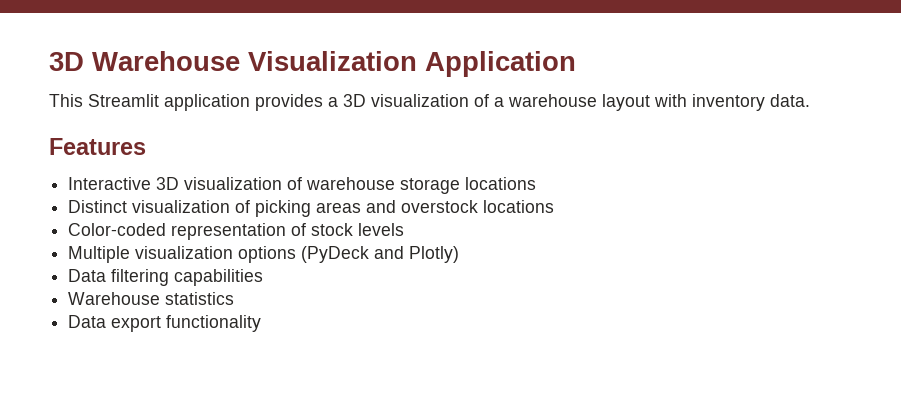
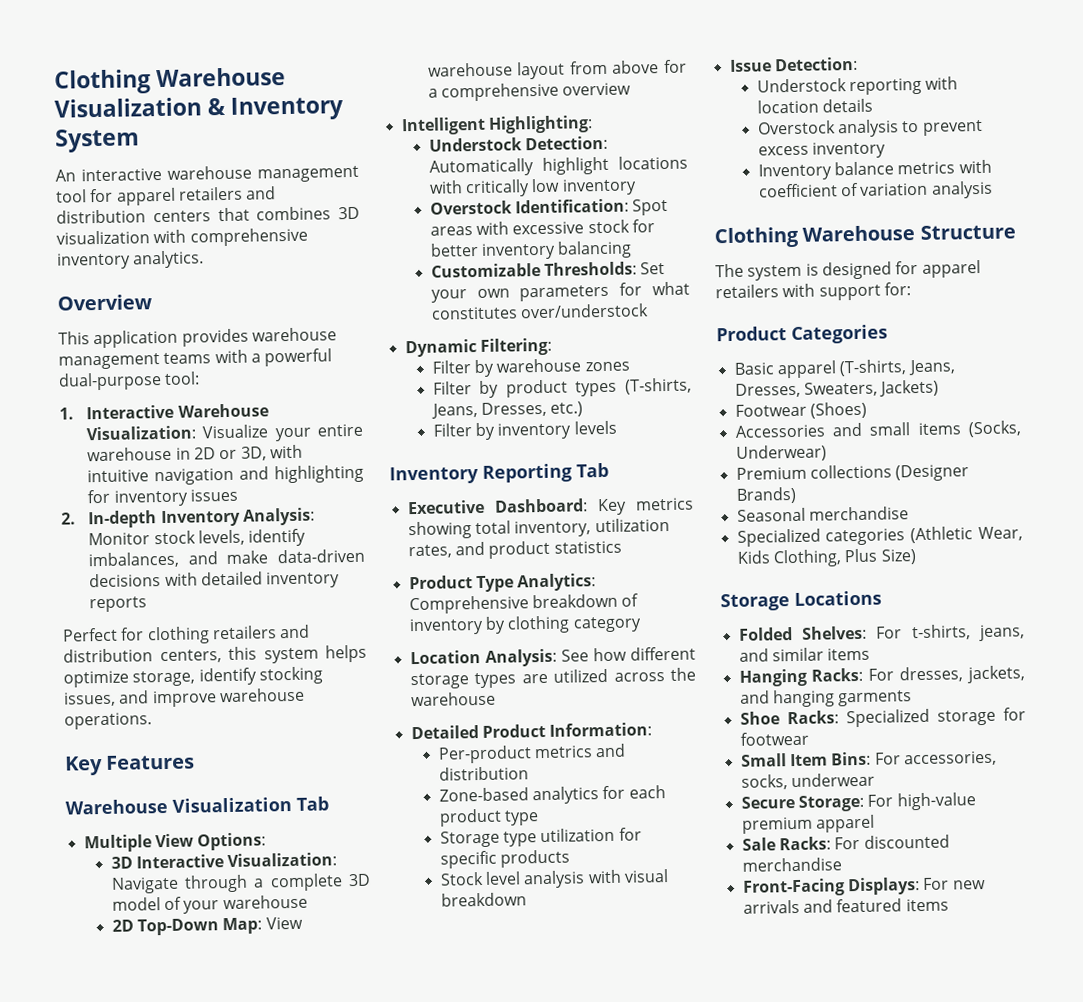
- 3D Warehouse Visualization Application
+ Clothing Warehouse Visualization & Inventory System
+ An interactive warehouse management tool for apparel retailers and distribution centers that combines 3D visualization with comprehensive inventory analytics.
+ Overview
- This Streamlit application provides a 3D visualization of a warehouse layout with inventory data.
- Features
- Interactive 3D visualization of warehouse storage locations
- Distinct visualization of picking areas and overstock locations
- Color-coded representation of stock levels
- Multiple visualization options (PyDeck and Plotly)
- Data filtering capabilities
- Warehouse statistics
- Data export functionality
+ This application provides warehouse management teams with a powerful dual-purpose tool:
+ 1. Interactive Warehouse Visualization: Visualize your entire warehouse in 2D or 3D, with intuitive navigation and highlighting for inventory issues
+ 2. In-depth Inventory Analysis: Monitor stock levels, identify imbalances, and make data-driven decisions with detailed inventory reports
+ Perfect for clothing retailers and distribution centers, this system helps optimize storage, identify stocking issues, and improve warehouse operations.
+ Key Features
+ Warehouse Visualization Tab
+ Multiple View Options:
+ 3D Interactive Visualization: Navigate through a complete 3D model of your warehouse
+ 2D Top-Down Map: View warehouse layout from above for a comprehensive overview
+ Intelligent Highlighting:
+ Understock Detection: Automatically highlight locations with critically low inventory
+ Overstock Identification: Spot areas with excessive stock for better inventory balancing
+ Customizable Thresholds: Set your own parameters for what constitutes over/understock
+ Dynamic Filtering:
+ Filter by warehouse zones
+ Filter by product types (T-shirts, Jeans, Dresses, etc.)
+ Filter by inventory levels
+ Inventory Reporting Tab
+ Executive Dashboard: Key metrics showing total inventory, utilization rates, and product statistics
+ Product Type Analytics: Comprehensive breakdown of inventory by clothing category
+ Location Analysis: See how different storage types are utilized across the warehouse
+ Detailed Product Information:
+ Per-product metrics and distribution
+ Zone-based analytics for each product type
+ Storage type utilization for specific products
+ Stock level analysis with visual breakdown
+ Issue Detection:
+ Understock reporting with location details
+ Overstock analysis to prevent excess inventory
+ Inventory balance metrics with coefficient of variation analysis
+ Clothing Warehouse Structure
+ The system is designed for apparel retailers with support for:
+ Product Categories
+ Basic apparel (T-shirts, Jeans, Dresses, Sweaters, Jackets)
+ Footwear (Shoes)
+ Accessories and small items (Socks, Underwear)
+ Premium collections (Designer Brands)
+ Seasonal merchandise
+ Specialized categories (Athletic Wear, Kids Clothing, Plus Size)
+ Storage Locations
+ Folded Shelves: For t-shirts, jeans, and similar items
+ Hanging Racks: For dresses, jackets, and hanging garments
+ Shoe Racks: Specialized storage for footwear
+ Small Item Bins: For accessories, socks, underwear
+ Secure Storage: For high-value premium apparel
+ Sale Racks: For discounted merchandise
+ Front-Facing Displays: For new arrivals and featured items

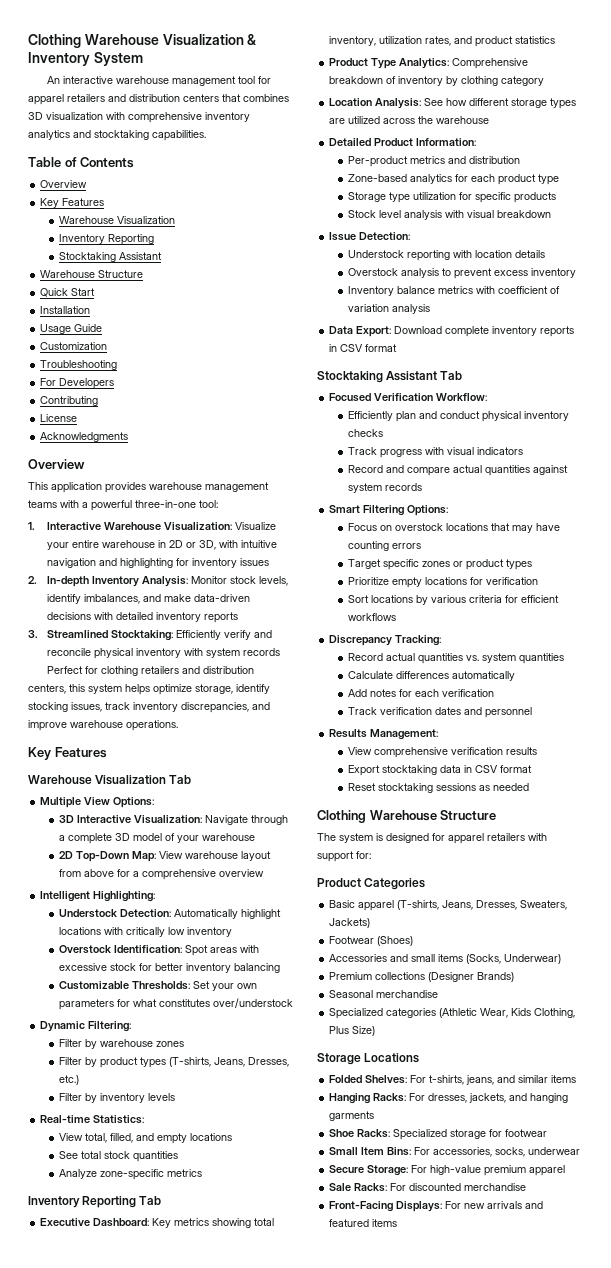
- An interactive warehouse management tool for apparel retailers and distribution centers that combines 3D visualization with comprehensive inventory analytics.
+ An interactive warehouse management tool for apparel retailers and distribution centers that combines 3D visualization with comprehensive inventory analytics and stocktaking capabilities.
+ Table of Contents
+ Overview
+ Key Features
+ Warehouse Visualization
+ Inventory Reporting
+ Stocktaking Assistant
+ Warehouse Structure
+ Quick Start
+ Installation
+ Usage Guide
+ Customization
+ Troubleshooting
+ For Developers
+ Contributing
+ License
+ Acknowledgments
- This application provides warehouse management teams with a powerful dual-purpose tool:
+ This application provides warehouse management teams with a powerful three-in-one tool:
+ 3. Streamlined Stocktaking: Efficiently verify and reconcile physical inventory with system records
- Perfect for clothing retailers and distribution centers, this system helps optimize storage, identify stocking issues, and improve warehouse operations.
+ Perfect for clothing retailers and distribution centers, this system helps optimize storage, identify stocking issues, track inventory discrepancies, and improve warehouse operations.
+ Real-time Statistics:
+ View total, filled, and empty locations
+ See total stock quantities
+ Analyze zone-specific metrics
+ Data Export: Download complete inventory reports in CSV format
+ Stocktaking Assistant Tab
+ Focused Verification Workflow:
+ Efficiently plan and conduct physical inventory checks
+ Track progress with visual indicators
+ Record and compare actual quantities against system records
+ Smart Filtering Options:
+ Focus on overstock locations that may have counting errors
+ Target specific zones or product types
+ Prioritize empty locations for verification
+ Sort locations by various criteria for efficient workflows
+ Discrepancy Tracking:
+ Record actual quantities vs. system quantities
+ Calculate differences automatically
+ Add notes for each verification
+ Track verification dates and personnel
+ Results Management:
+ View comprehensive verification results
+ Export stocktaking data in CSV format
+ Reset stocktaking sessions as needed

